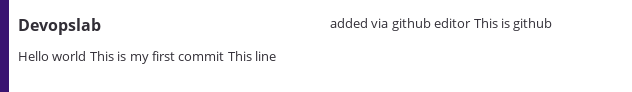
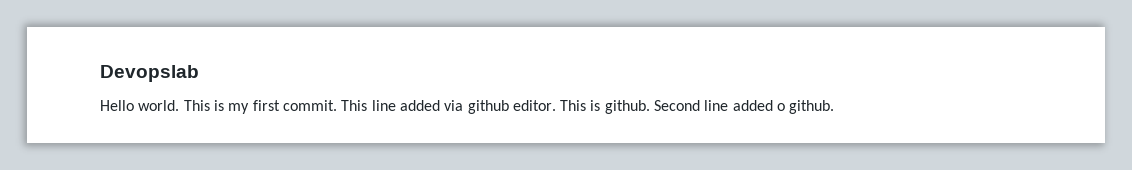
- Hello world This is my first commit This line added via github editor This is github
+ Hello world. This is my first commit. This line added via github editor. This is github. Second line added o github.

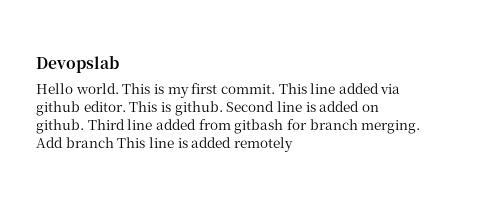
- Second line added o github.
+ Second line is added on github. Third line added from gitbash for branch merging. Add branch This line is added remotely

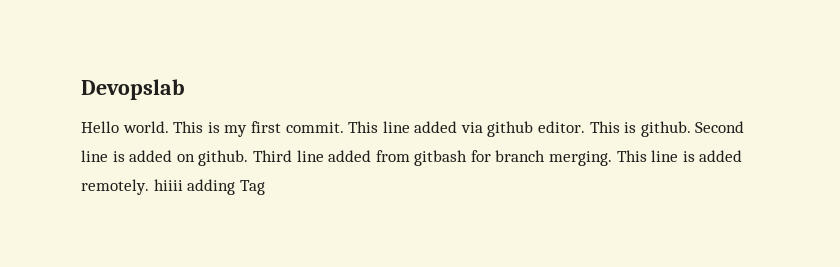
- Add branch This line is added remotely
+ This line is added remotely. hiiii adding Tag

